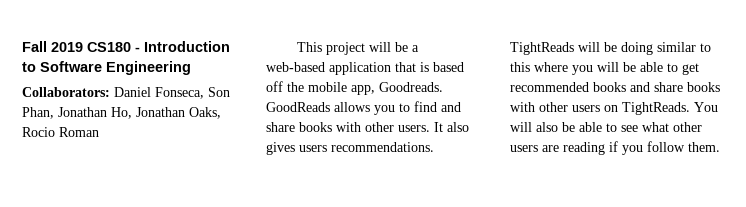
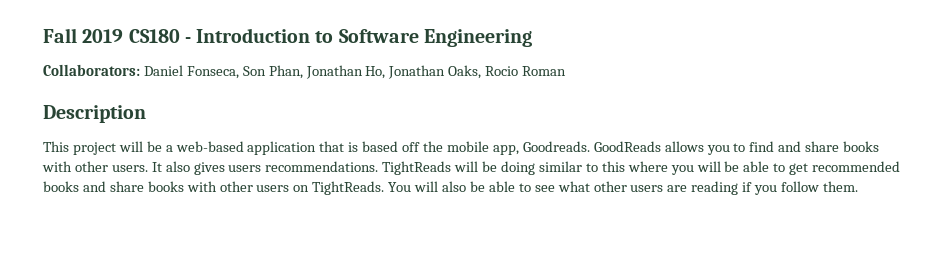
+ Description

